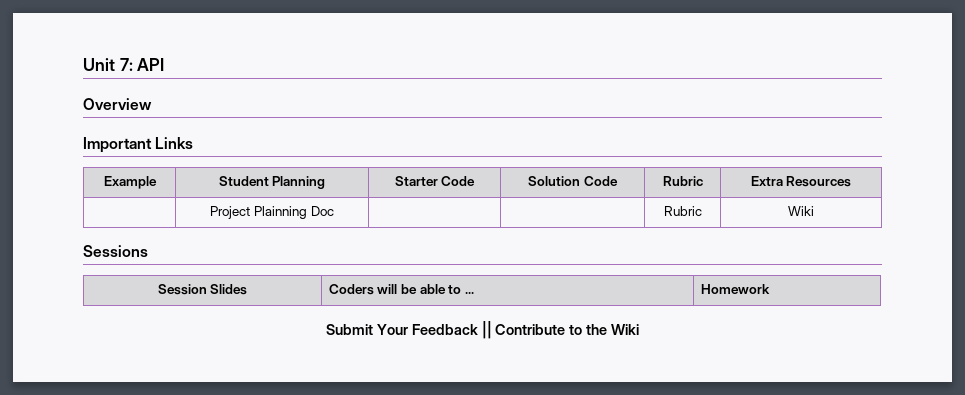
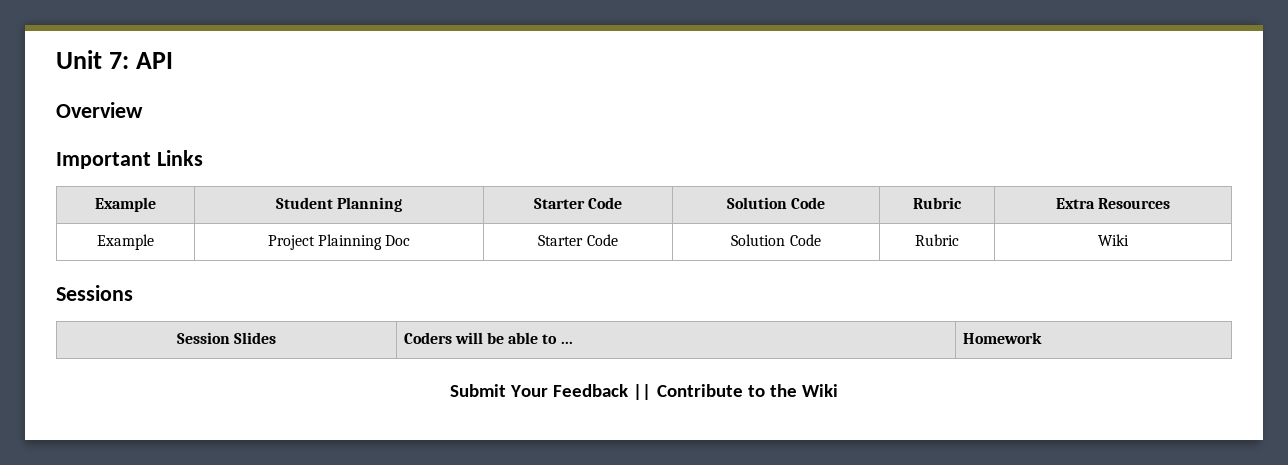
- | Project Plainning Doc | | | Rubric | Wiki
+ Example | Project Plainning Doc | Starter Code | Solution Code | Rubric | Wiki

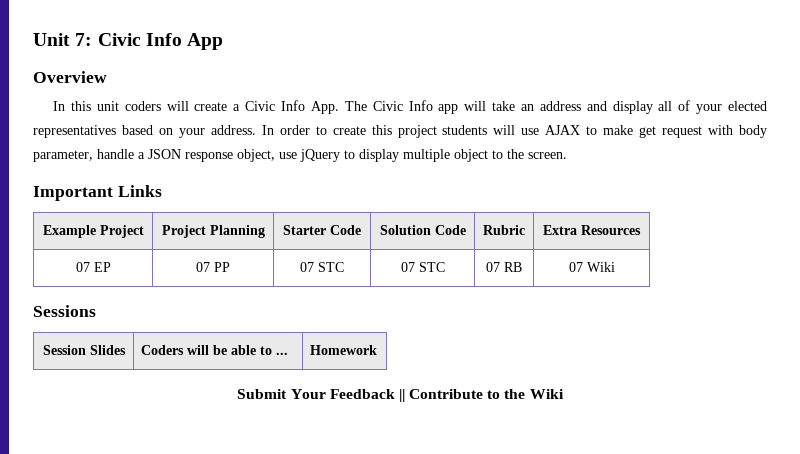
- Unit 7: API
+ Unit 7: Civic Info App
  Overview
+ In this unit coders will create a Civic Info App. The Civic Info app will take an address and display all of your elected representatives based on your address. In order to create this project students will use AJAX to make get request with body parameter, handle a JSON response object, use jQuery to display multiple object to the screen.
- Example | Student Planning | Starter Code | Solution Code | Rubric | Extra Resources
+ Example Project | Project Planning | Starter Code | Solution Code | Rubric | Extra Resources
- Example | Project Plainning Doc | Starter Code | Solution Code | Rubric | Wiki
+ 07 EP | 07 PP | 07 STC | 07 STC | 07 RB | 07 Wiki

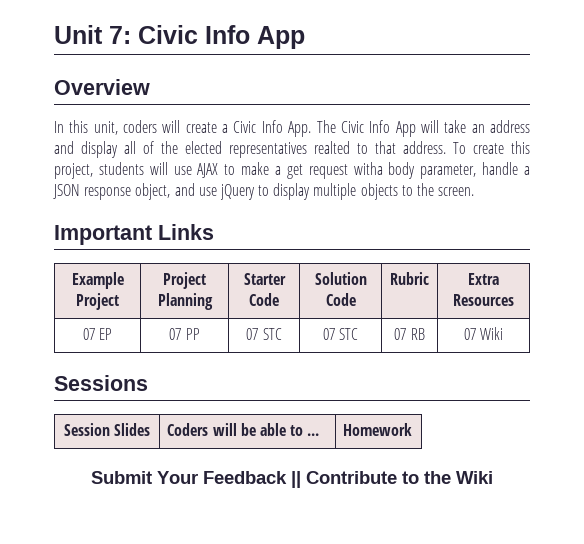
- In this unit coders will create a Civic Info App. The Civic Info app will take an address and display all of your elected representatives based on your address. In order to create this project students will use AJAX to make get request with body parameter, handle a JSON response object, use jQuery to display multiple object to the screen.
+ In this unit, coders will create a Civic Info App. The Civic Info App will take an address and display all of the elected representatives realted to that address. To create this project, students will use AJAX to make a get request witha body parameter, handle a JSON response object, and use jQuery to display multiple objects to the screen.

